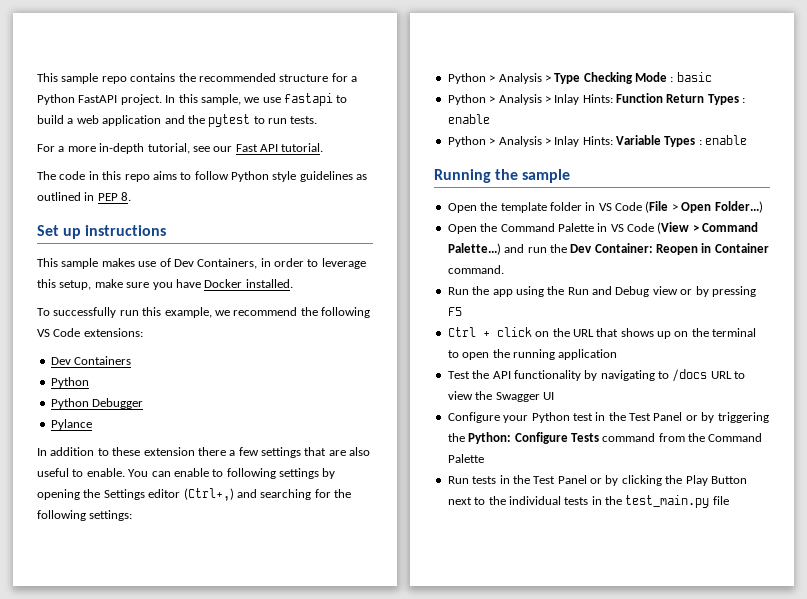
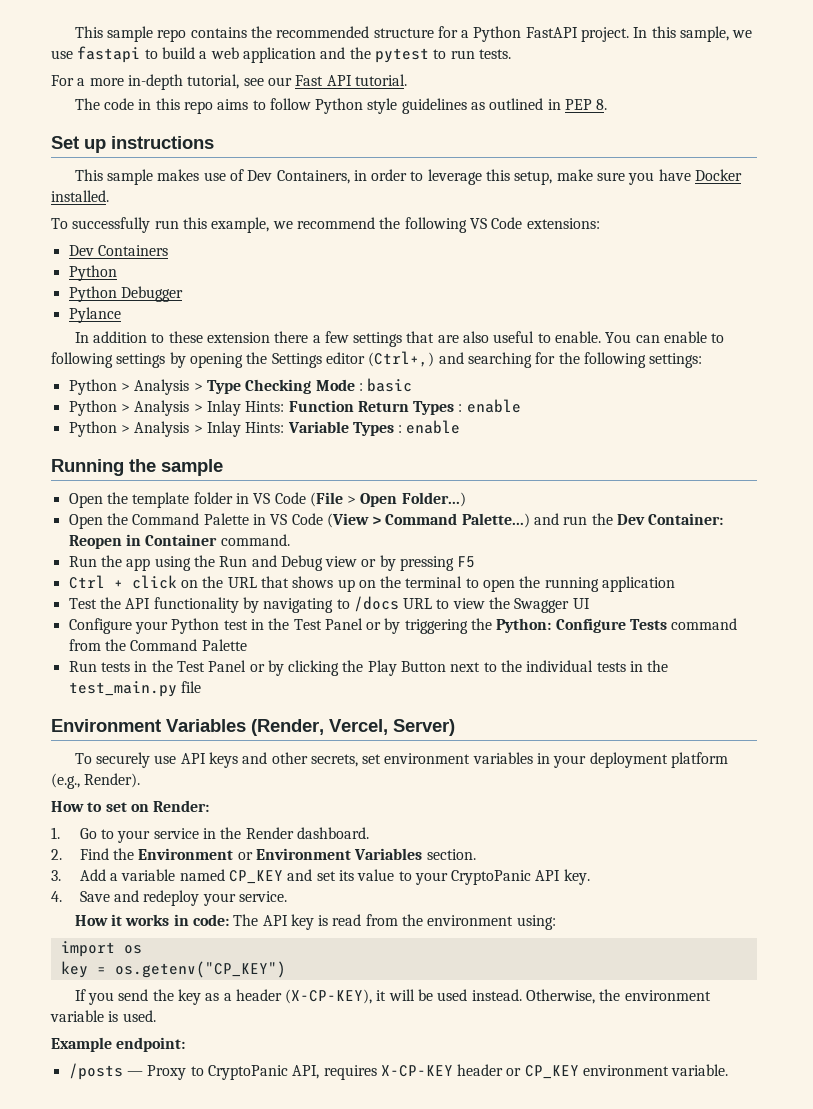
+ Environment Variables (Render, Vercel, Server)
+ To securely use API keys and other secrets, set environment variables in your deployment platform (e.g., Render).
+ How to set on Render:
+ 1. Go to your service in the Render dashboard.
+ 2. Find the Environment or Environment Variables section.
+ 3. Add a variable named CP_KEY and set its value to your CryptoPanic API key.
+ 4. Save and redeploy your service.
+ How it works in code: The API key is read from the environment using:
+ import os
+ key = os.getenv("CP_KEY")
+ If you send the key as a header (X-CP-KEY), it will be used instead. Otherwise, the environment variable is used.
+ Example endpoint:
+ /posts — Proxy to CryptoPanic API, requires X-CP-KEY header or CP_KEY environment variable.

